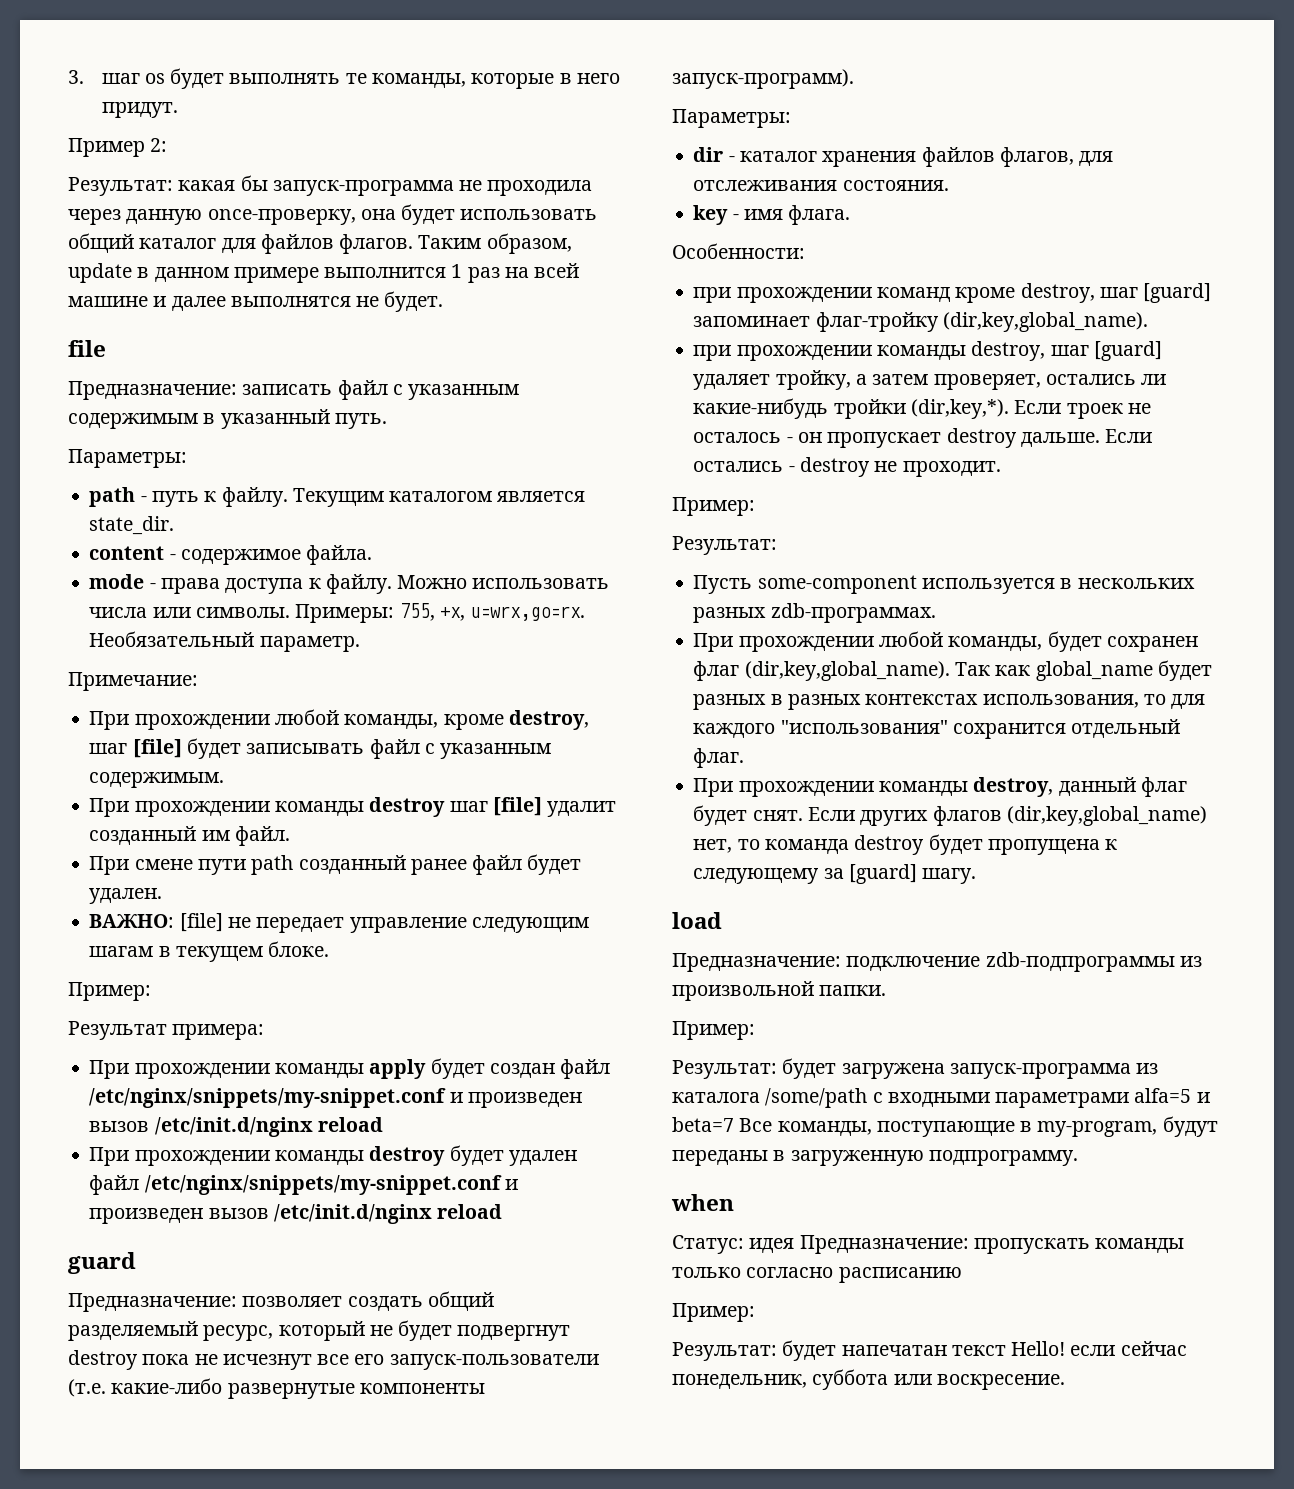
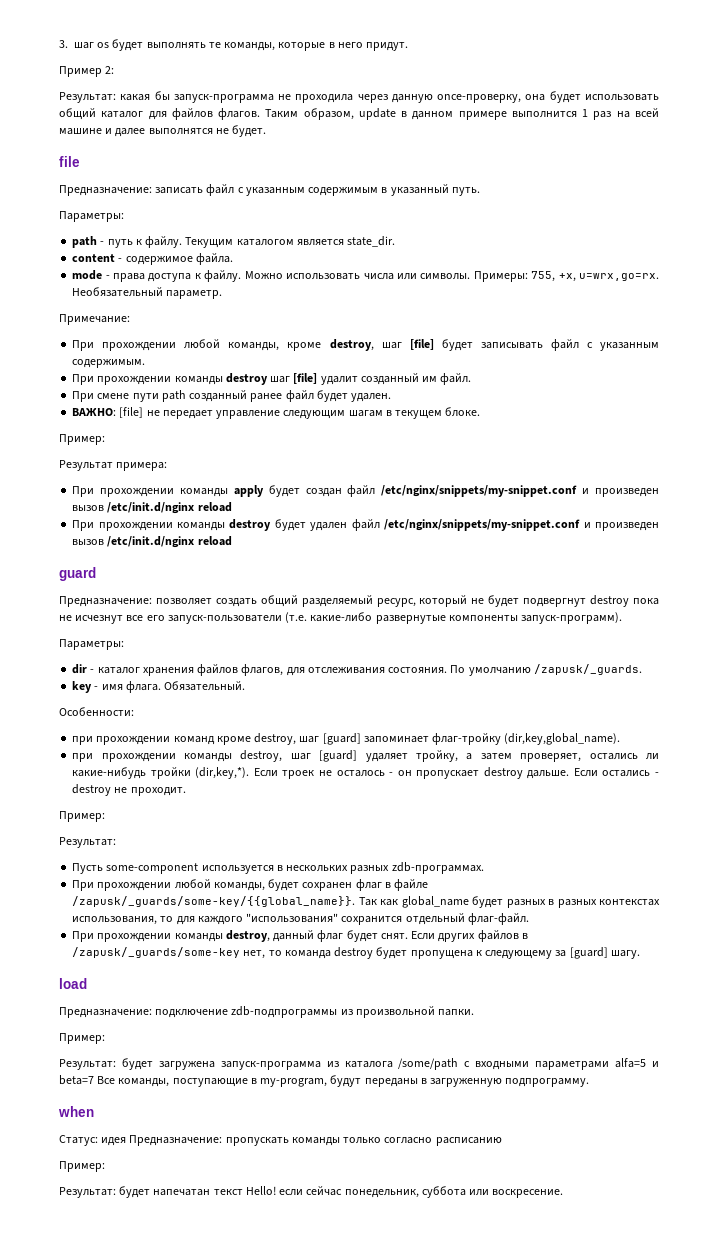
+ По умолчанию /zapusk/_guards.
+ Обязательный.
- При прохождении любой команды, будет сохранен флаг (dir,key,global_name).
+ При прохождении любой команды, будет сохранен флаг в файле /zapusk/_guards/some-key/{{global_name}}.
- Так как global_name будет разных в разных контекстах использования, то для каждого "использования" сохранится отдельный флаг.
+ Так как global_name будет разных в разных контекстах использования, то для каждого "использования" сохранится отдельный флаг-файл.
- Если других флагов (dir,key,global_name) нет, то команда destroy будет пропущена к следующему за [guard] шагу.
+ Если других файлов в /zapusk/_guards/some-key нет, то команда destroy будет пропущена к следующему за [guard] шагу.

